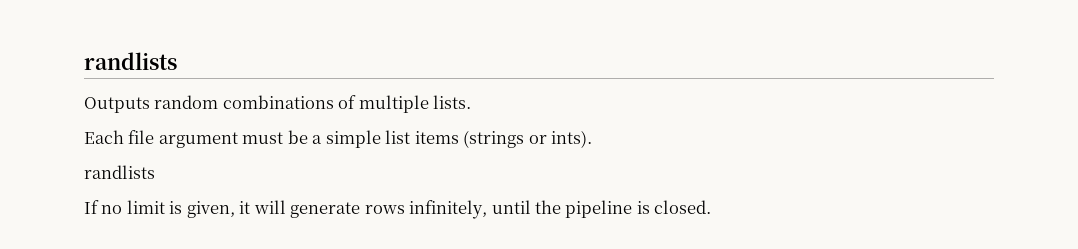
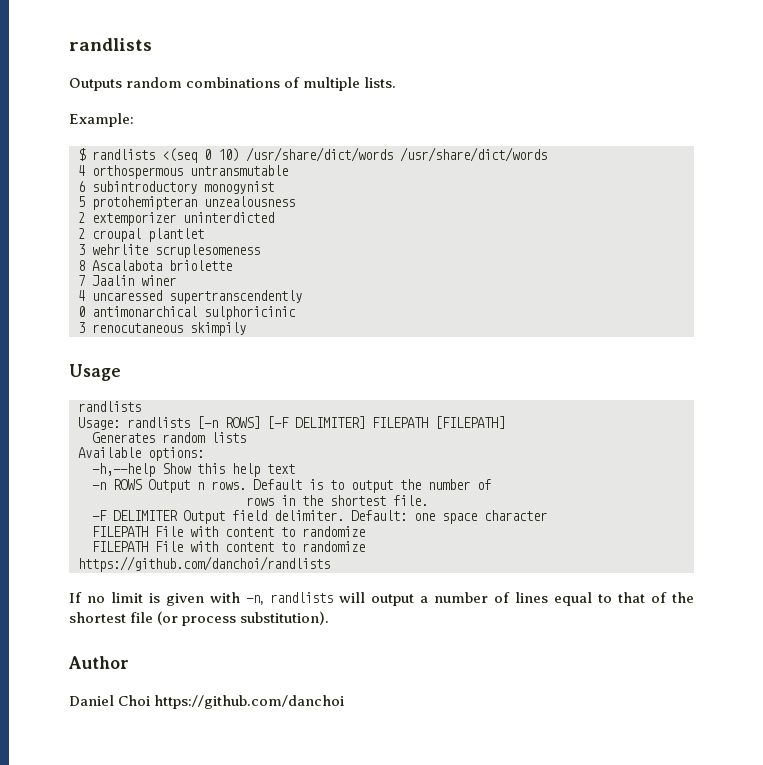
- Each file argument must be a simple list items (strings or ints).
+ Example:
+ $ randlists <(seq 0 10) /usr/share/dict/words /usr/share/dict/words
+ 4 orthospermous untransmutable
+ 6 subintroductory monogynist
+ 5 protohemipteran unzealousness
+ 2 extemporizer uninterdicted
+ 2 croupal plantlet
+ 3 wehrlite scruplesomeness
+ 8 Ascalabota briolette
+ 7 Jaalin winer
+ 4 uncaressed supertranscendently
+ 0 antimonarchical sulphoricinic
+ 3 renocutaneous skimpily
+ Usage
  randlists
- If no limit is given, it will generate rows infinitely, until the pipeline is closed.
+ Usage: randlists [-n ROWS] [-F DELIMITER] FILEPATH [FILEPATH]
+ Generates random lists
+ Available options:
+ -h,--help Show this help text
+ -n ROWS Output n rows. Default is to output the number of
+ rows in the shortest file.
+ -F DELIMITER Output field delimiter. Default: one space character
+ FILEPATH File with content to randomize
+ FILEPATH File with content to randomize
+ https://github.com/danchoi/randlists
+ If no limit is given with -n, randlists will output a number of lines equal to that of the shortest file (or process substitution).
+ Author
+ Daniel Choi https://github.com/danchoi

